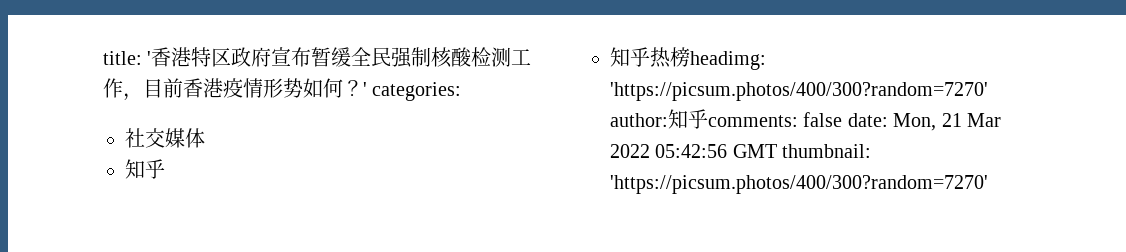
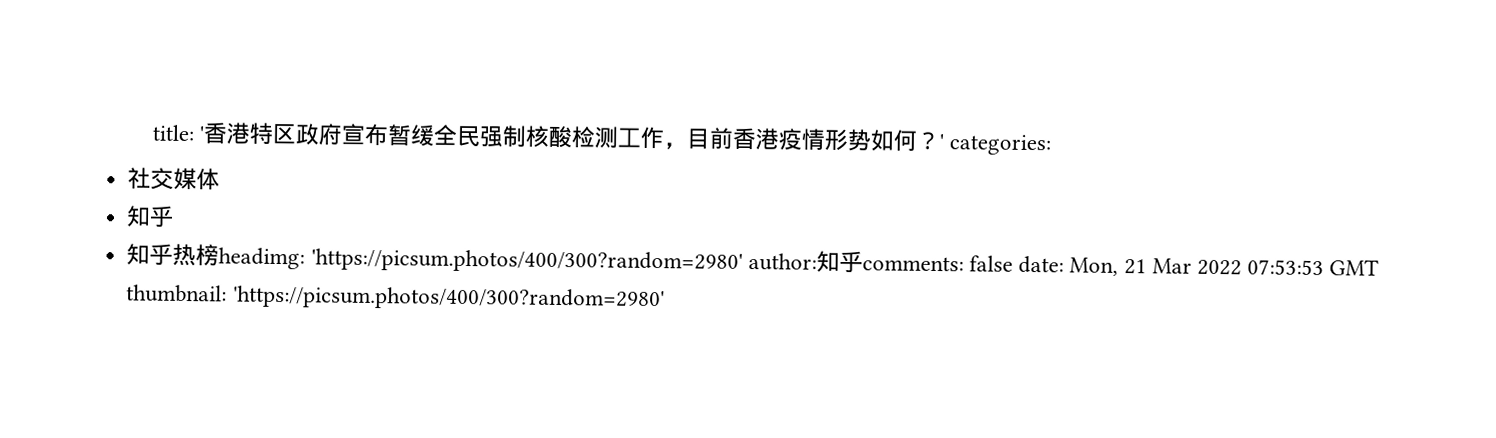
- 知乎热榜headimg: 'https://picsum.photos/400/300?random=7270' author:知乎comments: false date: Mon, 21 Mar 2022 05:42:56 GMT thumbnail: 'https://picsum.photos/400/300?random=7270'
+ 知乎热榜headimg: 'https://picsum.photos/400/300?random=2980' author:知乎comments: false date: Mon, 21 Mar 2022 07:53:53 GMT thumbnail: 'https://picsum.photos/400/300?random=2980'

